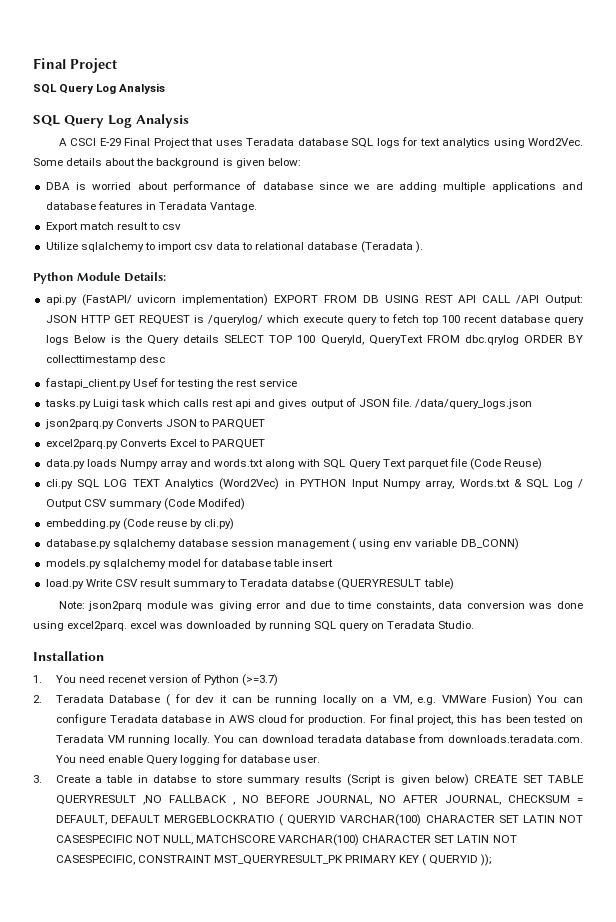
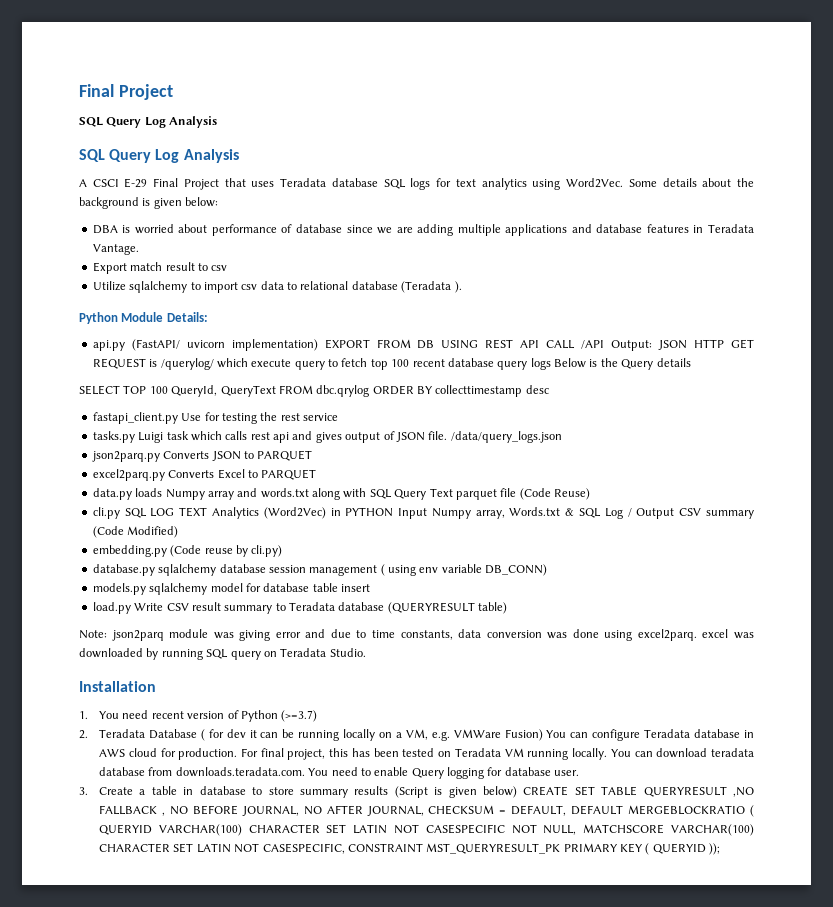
- api.py (FastAPI/ uvicorn implementation) EXPORT FROM DB USING REST API CALL /API Output: JSON HTTP GET REQUEST is /querylog/ which execute query to fetch top 100 recent database query logs Below is the Query details SELECT TOP 100 QueryId, QueryText FROM dbc.qrylog ORDER BY collecttimestamp desc
+ api.py (FastAPI/ uvicorn implementation) EXPORT FROM DB USING REST API CALL /API Output: JSON HTTP GET REQUEST is /querylog/ which execute query to fetch top 100 recent database query logs Below is the Query details
+ SELECT TOP 100 QueryId, QueryText FROM dbc.qrylog ORDER BY collecttimestamp desc
- fastapi_client.py Usef for testing the rest service
+ fastapi_client.py Use for testing the rest service
- cli.py SQL LOG TEXT Analytics (Word2Vec) in PYTHON Input Numpy array, Words.txt & SQL Log / Output CSV summary (Code Modifed)
+ cli.py SQL LOG TEXT Analytics (Word2Vec) in PYTHON Input Numpy array, Words.txt & SQL Log / Output CSV summary (Code Modified)
- load.py Write CSV result summary to Teradata databse (QUERYRESULT table)
+ load.py Write CSV result summary to Teradata database (QUERYRESULT table)
- Note: json2parq module was giving error and due to time constaints, data conversion was done using excel2parq. excel was downloaded by running SQL query on Teradata Studio.
+ Note: json2parq module was giving error and due to time constants, data conversion was done using excel2parq. excel was downloaded by running SQL query on Teradata Studio.
- 1. You need recenet version of Python (>=3.7)
+ 1. You need recent version of Python (>=3.7)
- You can download teradata database from downloads.teradata.com. You need enable Query logging for database user.
+ You can download teradata database from downloads.teradata.com. You need to enable Query logging for database user.
- 3. Create a table in databse to store summary results (Script is given below) CREATE SET TABLE QUERYRESULT ,NO FALLBACK , NO BEFORE JOURNAL, NO AFTER JOURNAL, CHECKSUM = DEFAULT, DEFAULT MERGEBLOCKRATIO ( QUERYID VARCHAR(100) CHARACTER SET LATIN NOT CASESPECIFIC NOT NULL, MATCHSCORE VARCHAR(100) CHARACTER SET LATIN NOT CASESPECIFIC, CONSTRAINT MST_QUERYRESULT_PK PRIMARY KEY ( QUERYID ));
+ 3. Create a table in database to store summary results (Script is given below) CREATE SET TABLE QUERYRESULT ,NO FALLBACK , NO BEFORE JOURNAL, NO AFTER JOURNAL, CHECKSUM = DEFAULT, DEFAULT MERGEBLOCKRATIO ( QUERYID VARCHAR(100) CHARACTER SET LATIN NOT CASESPECIFIC NOT NULL, MATCHSCORE VARCHAR(100) CHARACTER SET LATIN NOT CASESPECIFIC, CONSTRAINT MST_QUERYRESULT_PK PRIMARY KEY ( QUERYID ));

